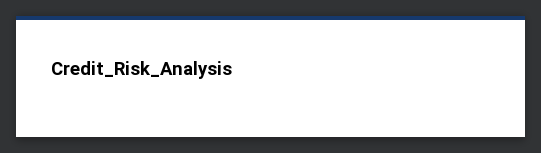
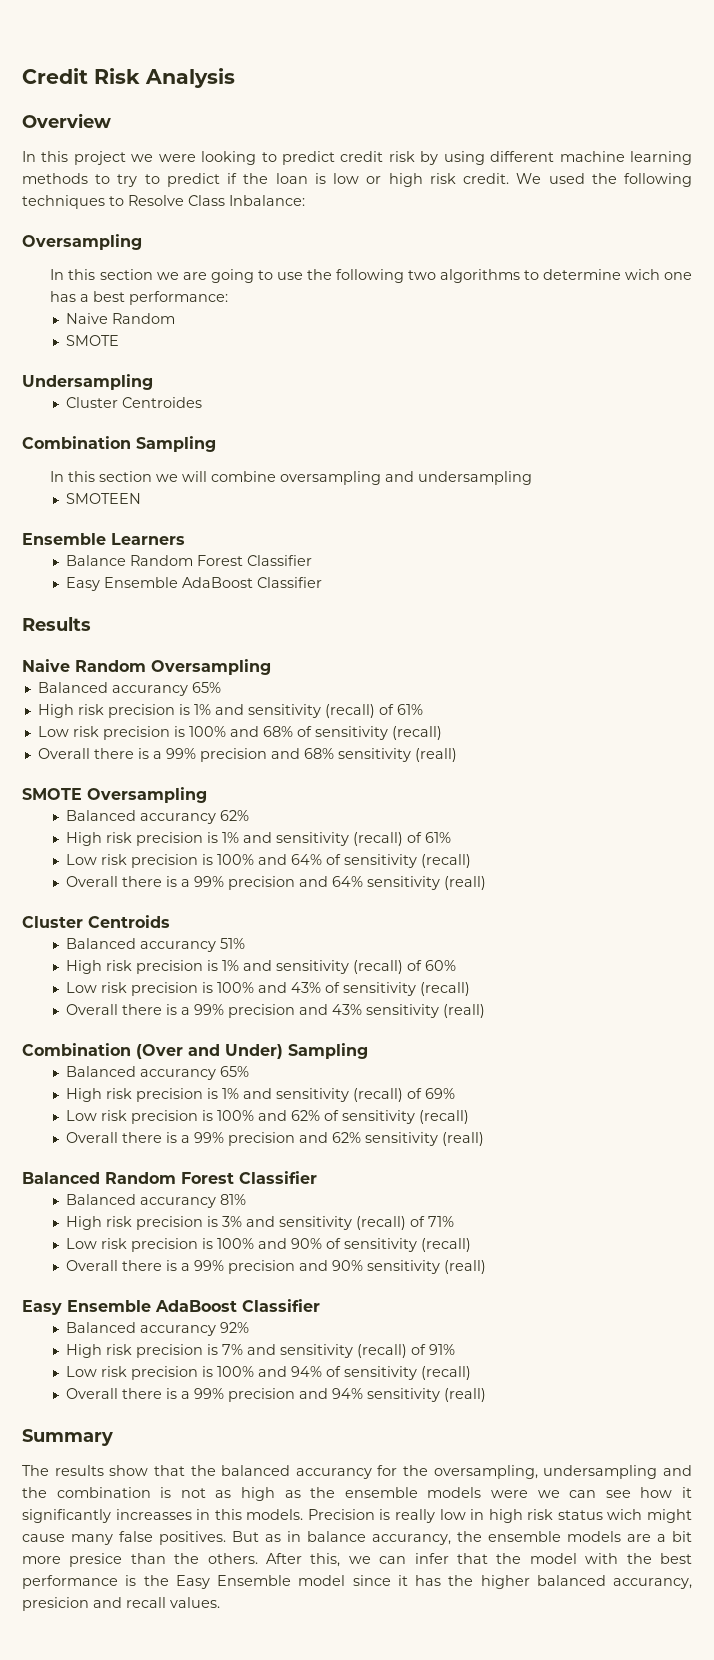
- Credit_Risk_Analysis
+ Credit Risk Analysis
+ Overview
+ In this project we were looking to predict credit risk by using different machine learning methods to try to predict if the loan is low or high risk credit. We used the following techniques to Resolve Class Inbalance:
+ Oversampling
+ In this section we are going to use the following two algorithms to determine wich one has a best performance:
+ Naive Random
+ SMOTE
+ Undersampling
+ Cluster Centroides
+ Combination Sampling
+ In this section we will combine oversampling and undersampling
+ SMOTEEN
+ Ensemble Learners
+ Balance Random Forest Classifier
+ Easy Ensemble AdaBoost Classifier
+ Results
+ Naive Random Oversampling
+ Balanced accurancy 65%
+ High risk precision is 1% and sensitivity (recall) of 61%
+ Low risk precision is 100% and 68% of sensitivity (recall)
+ Overall there is a 99% precision and 68% sensitivity (reall)
+ SMOTE Oversampling
+ Balanced accurancy 62%
+ High risk precision is 1% and sensitivity (recall) of 61%
+ Low risk precision is 100% and 64% of sensitivity (recall)
+ Overall there is a 99% precision and 64% sensitivity (reall)
+ Cluster Centroids
+ Balanced accurancy 51%
+ High risk precision is 1% and sensitivity (recall) of 60%
+ Low risk precision is 100% and 43% of sensitivity (recall)
+ Overall there is a 99% precision and 43% sensitivity (reall)
+ Combination (Over and Under) Sampling
+ Balanced accurancy 65%
+ High risk precision is 1% and sensitivity (recall) of 69%
+ Low risk precision is 100% and 62% of sensitivity (recall)
+ Overall there is a 99% precision and 62% sensitivity (reall)
+ Balanced Random Forest Classifier
+ Balanced accurancy 81%
+ High risk precision is 3% and sensitivity (recall) of 71%
+ Low risk precision is 100% and 90% of sensitivity (recall)
+ Overall there is a 99% precision and 90% sensitivity (reall)
+ Easy Ensemble AdaBoost Classifier
+ Balanced accurancy 92%
+ High risk precision is 7% and sensitivity (recall) of 91%
+ Low risk precision is 100% and 94% of sensitivity (recall)
+ Overall there is a 99% precision and 94% sensitivity (reall)
+ Summary
+ The results show that the balanced accurancy for the oversampling, undersampling and the combination is not as high as the ensemble models were we can see how it significantly increasses in this models. Precision is really low in high risk status wich might cause many false positives. But as in balance accurancy, the ensemble models are a bit more presice than the others. After this, we can infer that the model with the best performance is the Easy Ensemble model since it has the higher balanced accurancy, presicion and recall values.

